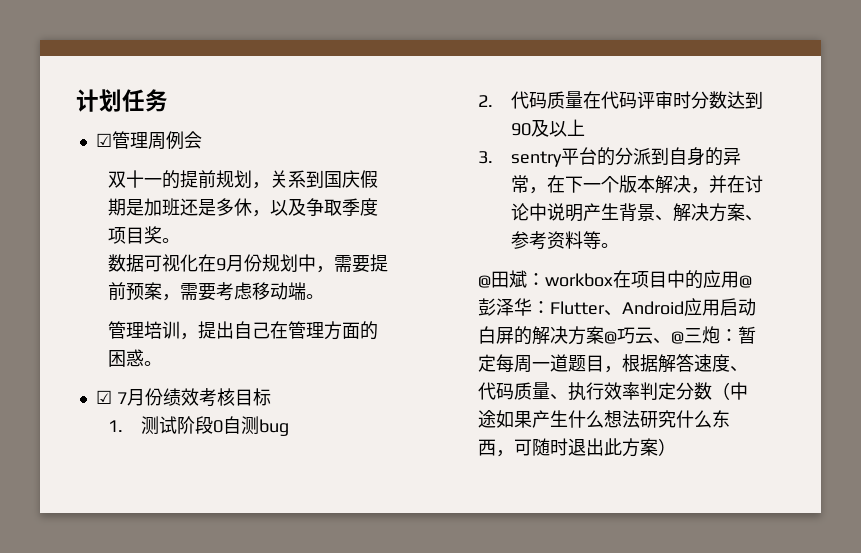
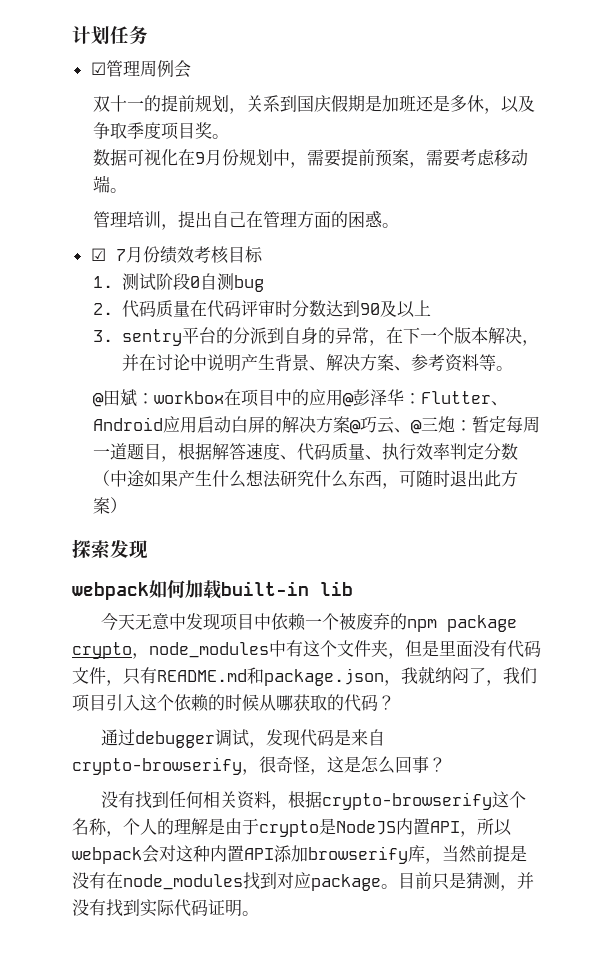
+ 探索发现
+ webpack如何加载built-in lib
+ 今天无意中发现项目中依赖一个被废弃的npm package crypto，node_modules中有这个文件夹，但是里面没有代码文件，只有README.md和package.json，我就纳闷了，我们项目引入这个依赖的时候从哪获取的代码？
+ 通过debugger调试，发现代码是来自crypto-browserify，很奇怪，这是怎么回事？
+ 没有找到任何相关资料，根据crypto-browserify这个名称，个人的理解是由于crypto是NodeJS内置API，所以webpack会对这种内置API添加browserify库，当然前提是没有在node_modules找到对应package。目前只是猜测，并没有找到实际代码证明。

